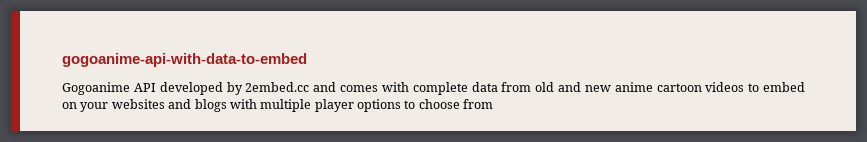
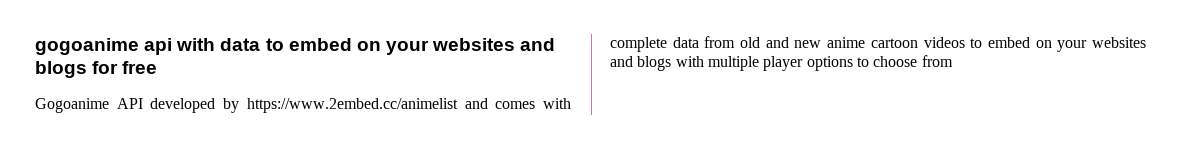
- gogoanime-api-with-data-to-embed
+ gogoanime api with data to embed on your websites and blogs for free
- Gogoanime API developed by 2embed.cc and comes with complete data from old and new anime cartoon videos to embed on your websites and blogs with multiple player options to choose from
+ Gogoanime API developed by https://www.2embed.cc/animelist and comes with complete data from old and new anime cartoon videos to embed on your websites and blogs with multiple player options to choose from

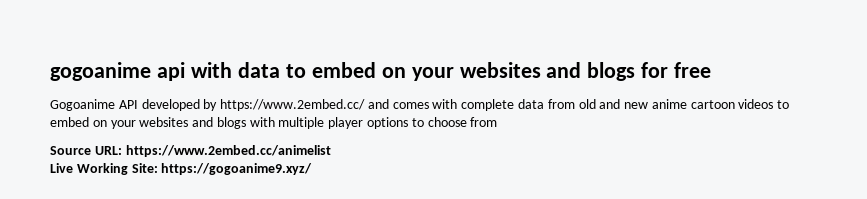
- Gogoanime API developed by https://www.2embed.cc/animelist and comes with complete data from old and new anime cartoon videos to embed on your websites and blogs with multiple player options to choose from
+ Gogoanime API developed by https://www.2embed.cc/ and comes with complete data from old and new anime cartoon videos to embed on your websites and blogs with multiple player options to choose from
+ Source URL: https://www.2embed.cc/animelist
+ Live Working Site: https://gogoanime9.xyz/

